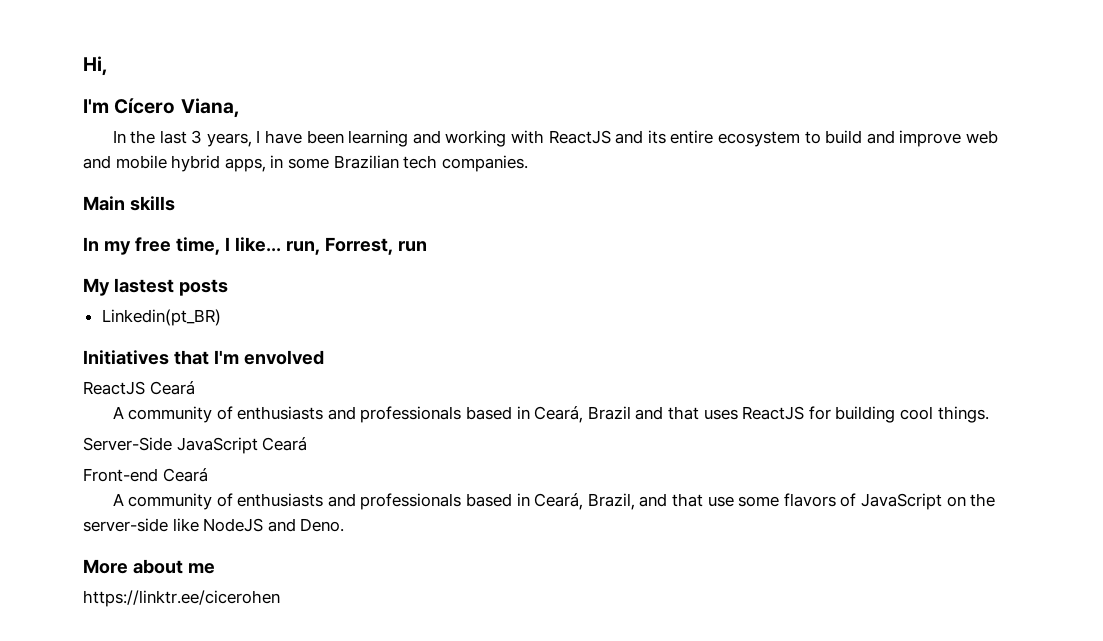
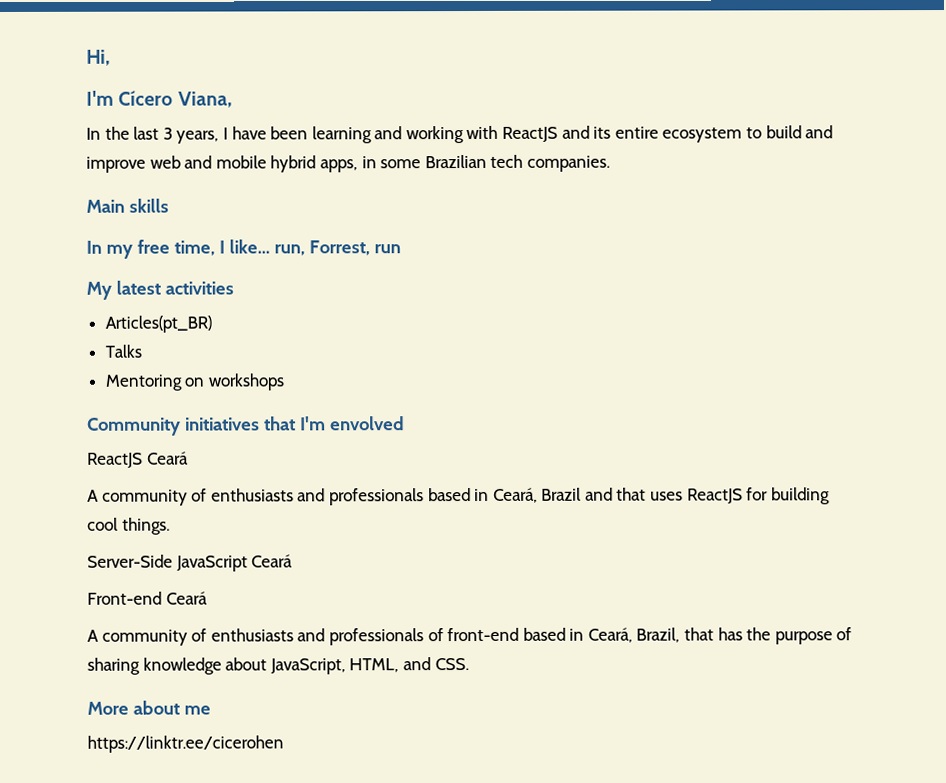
- My lastest posts
- Linkedin(pt_BR)
- Initiatives that I'm envolved
+ My latest activities
+ Articles(pt_BR)
+ Talks
+ Mentoring on workshops
+ Community initiatives that I'm envolved
- A community of enthusiasts and professionals based in Ceará, Brazil, and that use some flavors of JavaScript on the server-side like NodeJS and Deno.
+ A community of enthusiasts and professionals of front-end based in Ceará, Brazil, that has the purpose of sharing knowledge about JavaScript, HTML, and CSS.

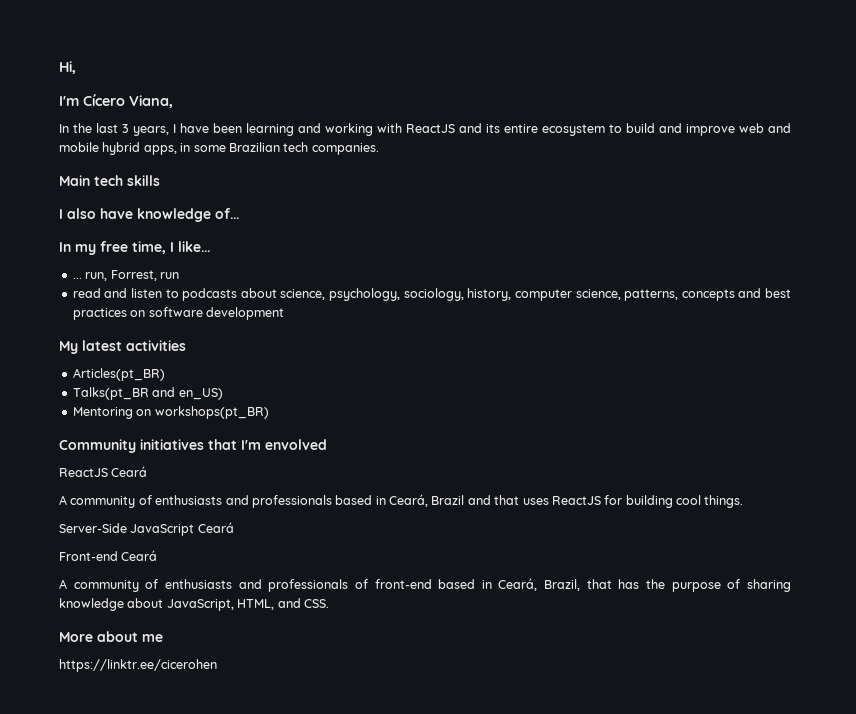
- Main skills
+ Main tech skills
+ I also have knowledge of...
- In my free time, I like... run, Forrest, run
+ In my free time, I like...
+ ... run, Forrest, run
+ read and listen to podcasts about science, psychology, sociology, history, computer science, patterns, concepts and best practices on software development
- Talks
+ Talks(pt_BR and en_US)
- Mentoring on workshops
+ Mentoring on workshops(pt_BR)

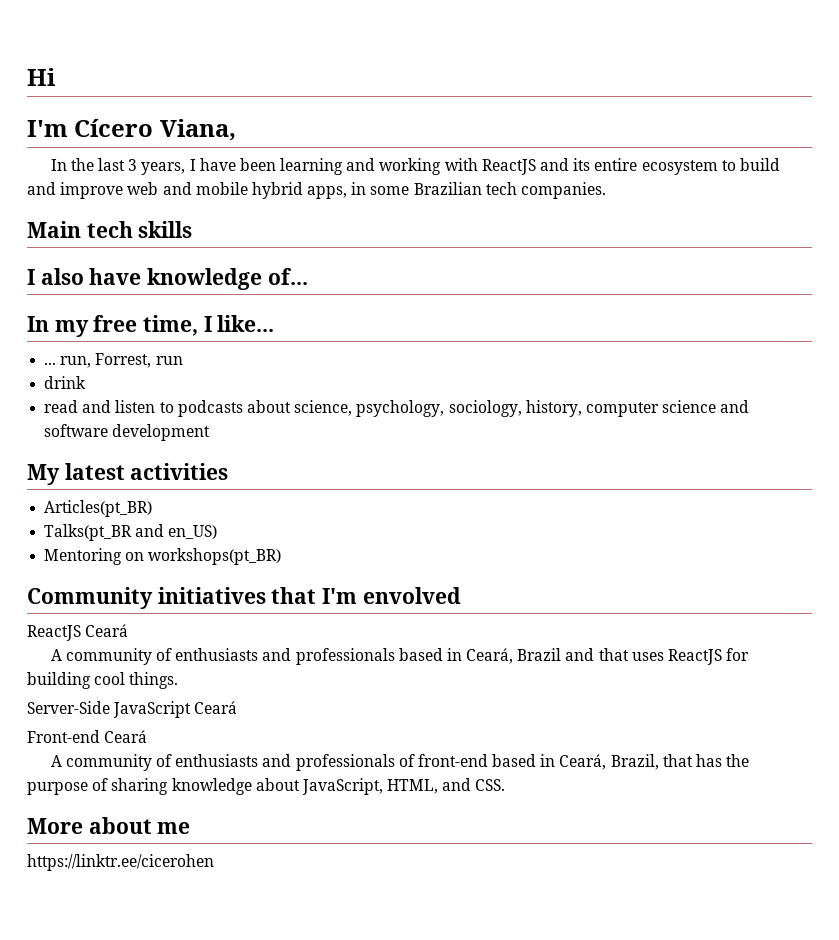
- Hi,
+ Hi
+ drink
- read and listen to podcasts about science, psychology, sociology, history, computer science, patterns, concepts and best practices on software development
+ read and listen to podcasts about science, psychology, sociology, history, computer science and software development

